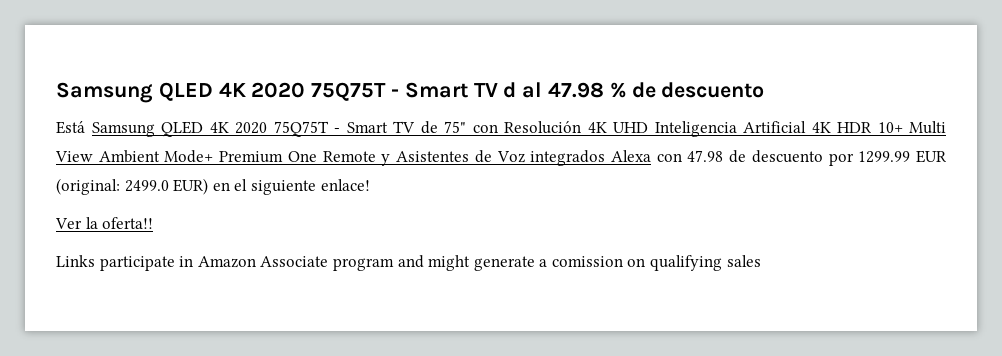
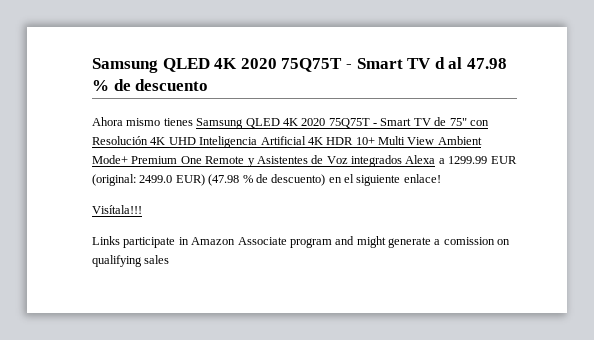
- Está Samsung QLED 4K 2020 75Q75T - Smart TV de 75" con Resolución 4K UHD Inteligencia Artificial 4K HDR 10+ Multi View Ambient Mode+ Premium One Remote y Asistentes de Voz integrados Alexa con 47.98 de descuento por 1299.99 EUR (original: 2499.0 EUR) en el siguiente enlace!
+ Ahora mismo tienes Samsung QLED 4K 2020 75Q75T - Smart TV de 75" con Resolución 4K UHD Inteligencia Artificial 4K HDR 10+ Multi View Ambient Mode+ Premium One Remote y Asistentes de Voz integrados Alexa a 1299.99 EUR (original: 2499.0 EUR) (47.98 % de descuento) en el siguiente enlace!
- Ver la oferta!!
+ Visítala!!!

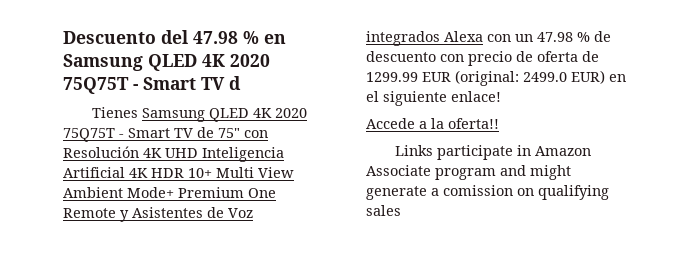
- Samsung QLED 4K 2020 75Q75T - Smart TV d al 47.98 % de descuento
- Ahora mismo tienes Samsung QLED 4K 2020 75Q75T - Smart TV de 75" con Resolución 4K UHD Inteligencia Artificial 4K HDR 10+ Multi View Ambient Mode+ Premium One Remote y Asistentes de Voz integrados Alexa a 1299.99 EUR (original: 2499.0 EUR) (47.98 % de descuento) en el siguiente enlace!
+ Descuento del 47.98 % en Samsung QLED 4K 2020 75Q75T - Smart TV d
+ Tienes Samsung QLED 4K 2020 75Q75T - Smart TV de 75" con Resolución 4K UHD Inteligencia Artificial 4K HDR 10+ Multi View Ambient Mode+ Premium One Remote y Asistentes de Voz integrados Alexa con un 47.98 % de descuento con precio de oferta de 1299.99 EUR (original: 2499.0 EUR) en el siguiente enlace!
- Visítala!!!
+ Accede a la oferta!!

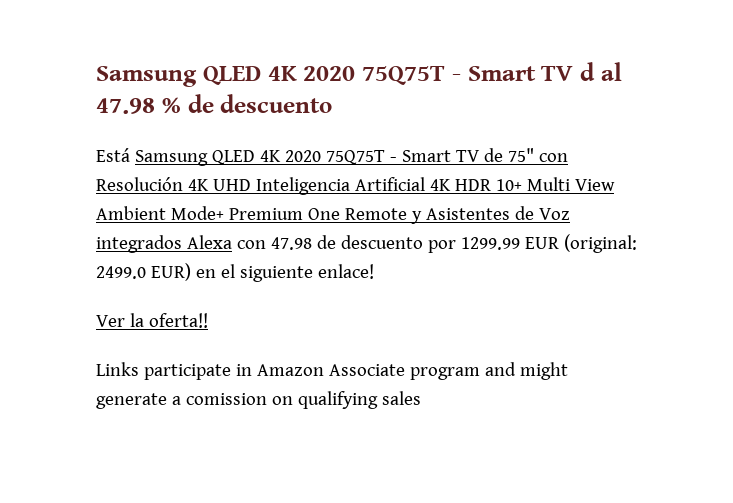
- Descuento del 47.98 % en Samsung QLED 4K 2020 75Q75T - Smart TV d
- Tienes Samsung QLED 4K 2020 75Q75T - Smart TV de 75" con Resolución 4K UHD Inteligencia Artificial 4K HDR 10+ Multi View Ambient Mode+ Premium One Remote y Asistentes de Voz integrados Alexa con un 47.98 % de descuento con precio de oferta de 1299.99 EUR (original: 2499.0 EUR) en el siguiente enlace!
+ Samsung QLED 4K 2020 75Q75T - Smart TV d al 47.98 % de descuento
+ Está Samsung QLED 4K 2020 75Q75T - Smart TV de 75" con Resolución 4K UHD Inteligencia Artificial 4K HDR 10+ Multi View Ambient Mode+ Premium One Remote y Asistentes de Voz integrados Alexa con 47.98 de descuento por 1299.99 EUR (original: 2499.0 EUR) en el siguiente enlace!
- Accede a la oferta!!
+ Ver la oferta!!

